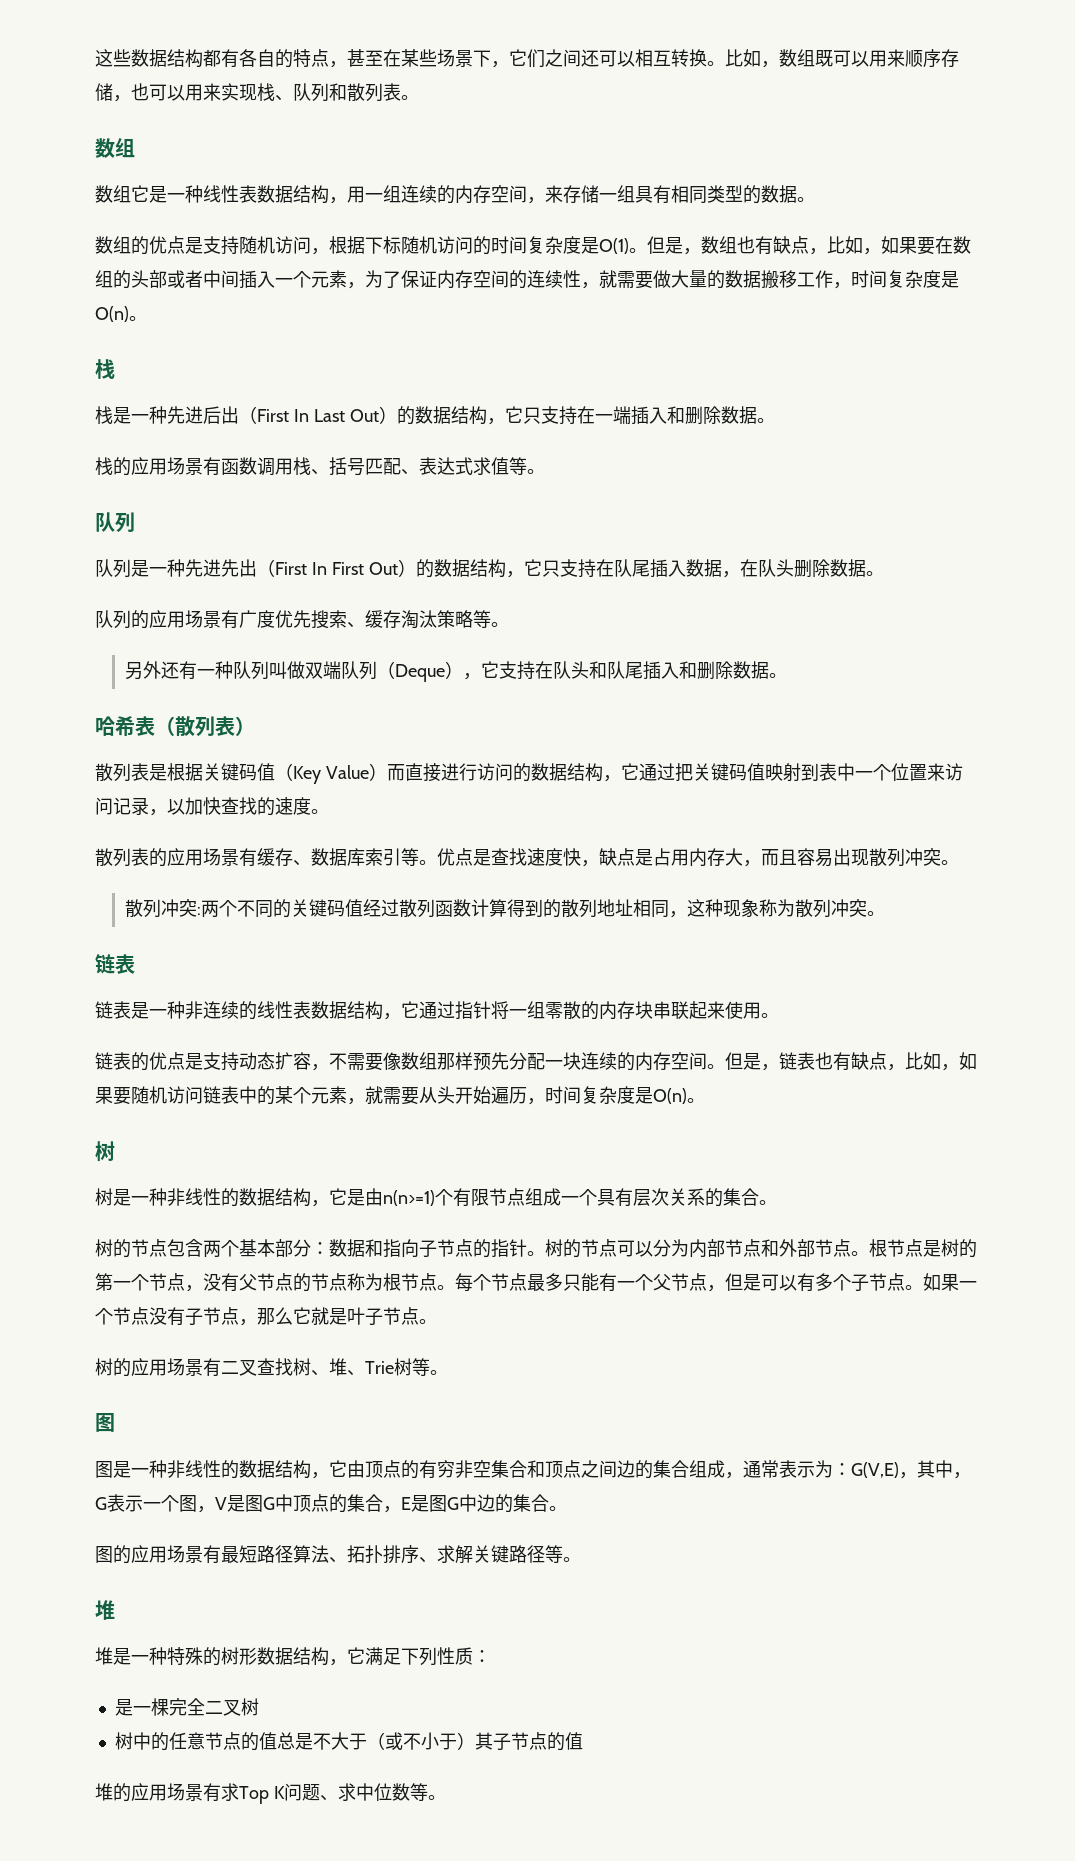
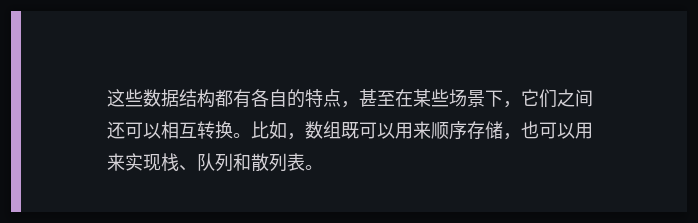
  比如，数组既可以用来顺序存储，也可以用来实现栈、队列和散列表。
- 数组
- 数组它是一种线性表数据结构，用一组连续的内存空间，来存储一组具有相同类型的数据。
- 数组的优点是支持随机访问，根据下标随机访问的时间复杂度是O(1)。但是，数组也有缺点，比如，如果要在数组的头部或者中间插入一个元素，为了保证内存空间的连续性，就需要做大量的数据搬移工作，时间复杂度是O(n)。
- 栈
- 栈是一种先进后出（First In Last Out）的数据结构，它只支持在一端插入和删除数据。
- 栈的应用场景有函数调用栈、括号匹配、表达式求值等。
- 队列
- 队列是一种先进先出（First In First Out）的数据结构，它只支持在队尾插入数据，在队头删除数据。
- 队列的应用场景有广度优先搜索、缓存淘汰策略等。
- 另外还有一种队列叫做双端队列（Deque），它支持在队头和队尾插入和删除数据。
- 哈希表（散列表）
- 散列表是根据关键码值（Key Value）而直接进行访问的数据结构，它通过把关键码值映射到表中一个位置来访问记录，以加快查找的速度。
- 散列表的应用场景有缓存、数据库索引等。优点是查找速度快，缺点是占用内存大，而且容易出现散列冲突。
- 散列冲突:两个不同的关键码值经过散列函数计算得到的散列地址相同，这种现象称为散列冲突。
- 链表
- 链表是一种非连续的线性表数据结构，它通过指针将一组零散的内存块串联起来使用。
- 链表的优点是支持动态扩容，不需要像数组那样预先分配一块连续的内存空间。但是，链表也有缺点，比如，如果要随机访问链表中的某个元素，就需要从头开始遍历，时间复杂度是O(n)。
- 树
- 树是一种非线性的数据结构，它是由n(n>=1)个有限节点组成一个具有层次关系的集合。
- 树的节点包含两个基本部分：数据和指向子节点的指针。树的节点可以分为内部节点和外部节点。根节点是树的第一个节点，没有父节点的节点称为根节点。每个节点最多只能有一个父节点，但是可以有多个子节点。如果一个节点没有子节点，那么它就是叶子节点。
- 树的应用场景有二叉查找树、堆、Trie树等。
- 图
- 图是一种非线性的数据结构，它由顶点的有穷非空集合和顶点之间边的集合组成，通常表示为：G(V,E)，其中，G表示一个图，V是图G中顶点的集合，E是图G中边的集合。
- 图的应用场景有最短路径算法、拓扑排序、求解关键路径等。
- 堆
- 堆是一种特殊的树形数据结构，它满足下列性质：
- 是一棵完全二叉树
- 树中的任意节点的值总是不大于（或不小于）其子节点的值
- 堆的应用场景有求Top K问题、求中位数等。

